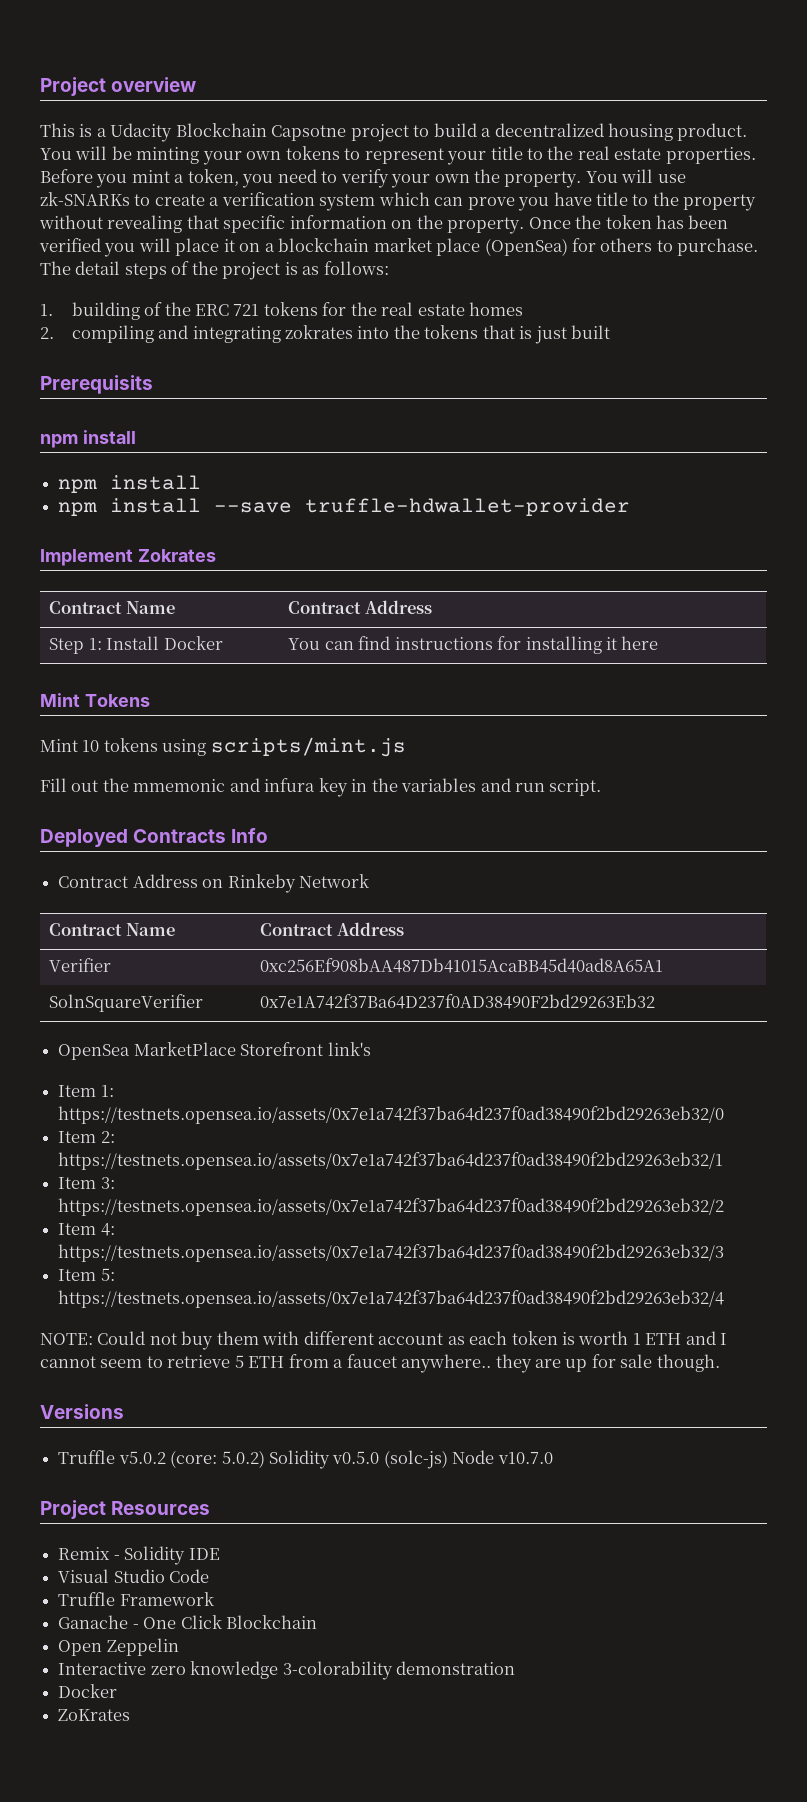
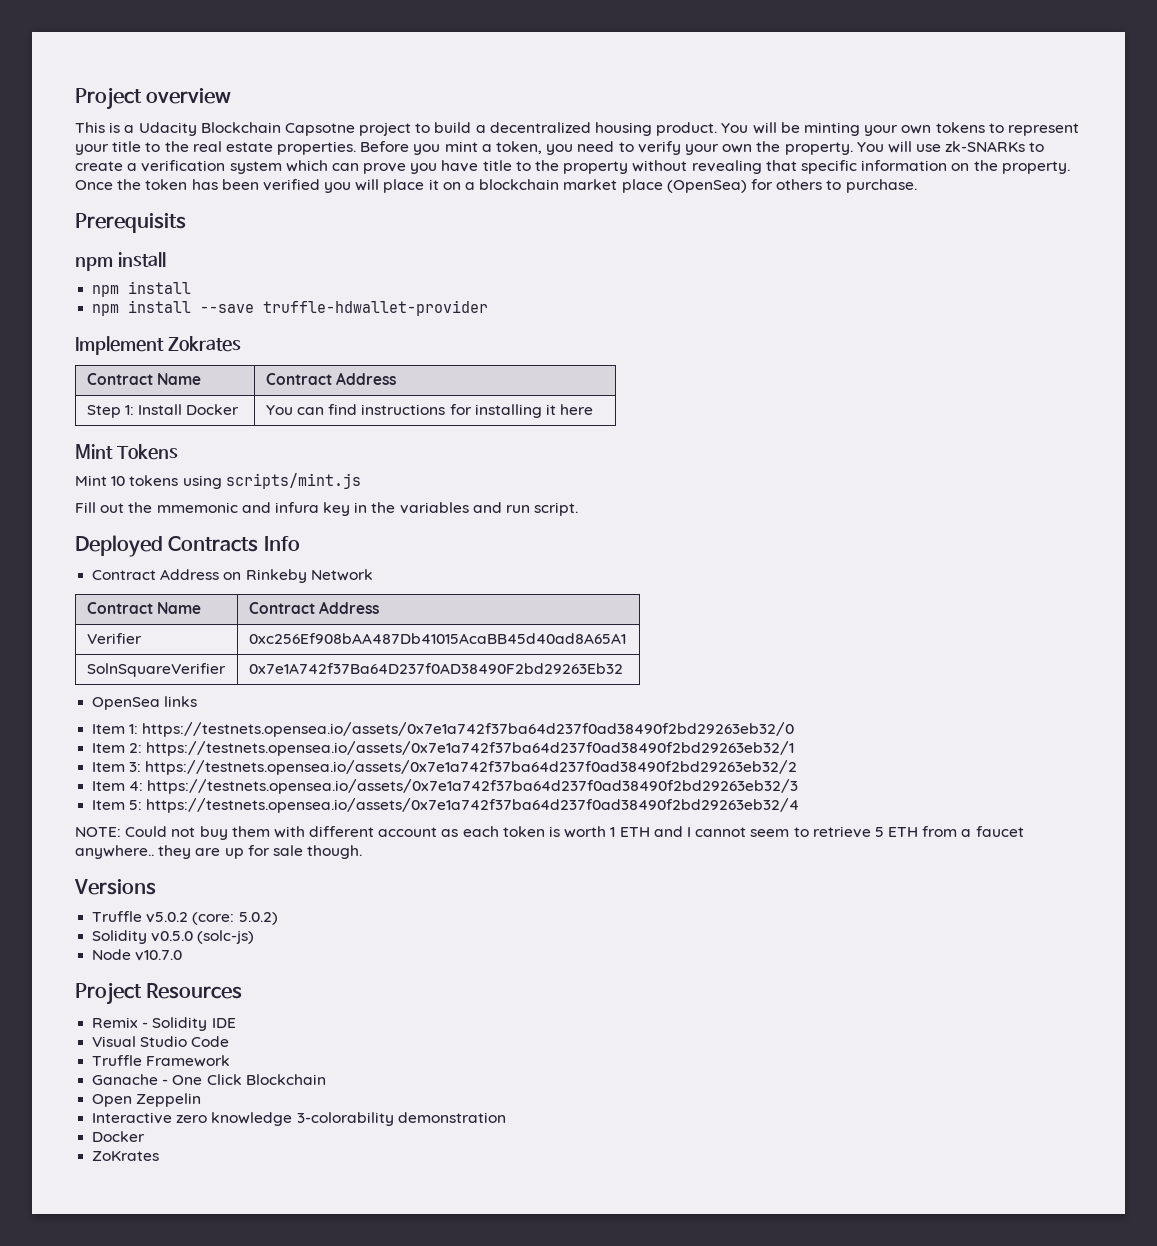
- The detail steps of the project is as follows:
- 1. building of the ERC 721 tokens for the real estate homes
- 2. compiling and integrating zokrates into the tokens that is just built
- OpenSea MarketPlace Storefront link's
+ OpenSea links
- Truffle v5.0.2 (core: 5.0.2) Solidity v0.5.0 (solc-js) Node v10.7.0
+ Truffle v5.0.2 (core: 5.0.2)
+ Solidity v0.5.0 (solc-js)
+ Node v10.7.0

